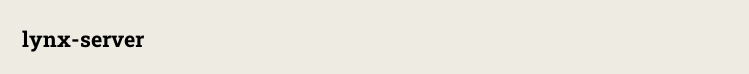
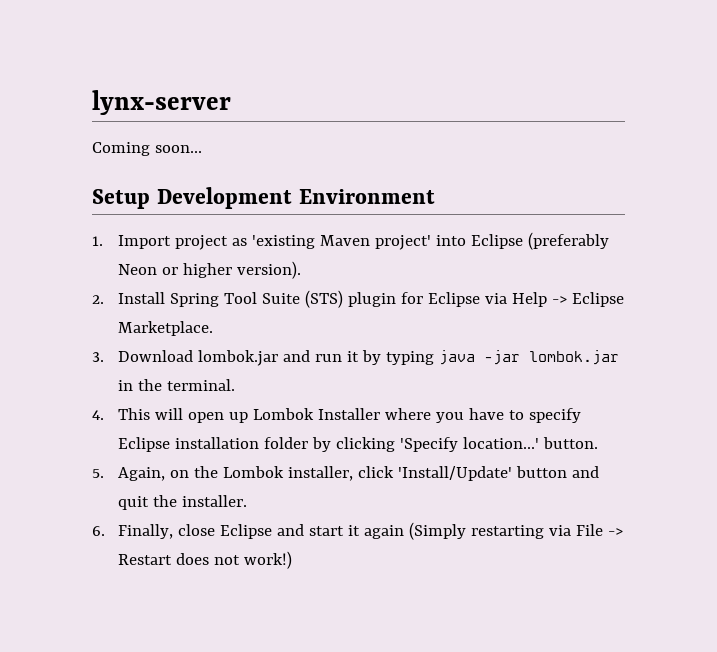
+ Coming soon...
+ Setup Development Environment
+ 1. Import project as 'existing Maven project' into Eclipse (preferably Neon or higher version).
+ 2. Install Spring Tool Suite (STS) plugin for Eclipse via Help -> Eclipse Marketplace.
+ 3. Download lombok.jar and run it by typing java -jar lombok.jar in the terminal.
+ 4. This will open up Lombok Installer where you have to specify Eclipse installation folder by clicking 'Specify location...' button.
+ 5. Again, on the Lombok installer, click 'Install/Update' button and quit the installer.
+ 6. Finally, close Eclipse and start it again (Simply restarting via File -> Restart does not work!)

